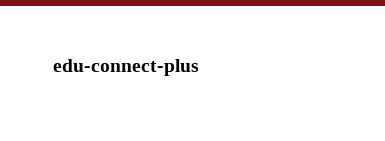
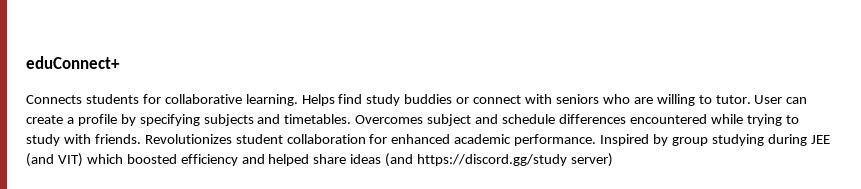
- edu-connect-plus
+ eduConnect+
+ Connects students for collaborative learning. Helps find study buddies or connect with seniors who are willing to tutor. User can create a profile by specifying subjects and timetables. Overcomes subject and schedule differences encountered while trying to study with friends. Revolutionizes student collaboration for enhanced academic performance. Inspired by group studying during JEE (and VIT) which boosted efficiency and helped share ideas (and https://discord.gg/study server)

